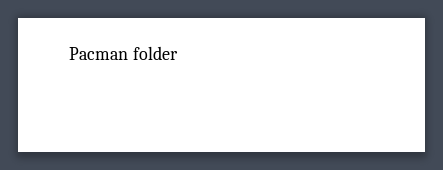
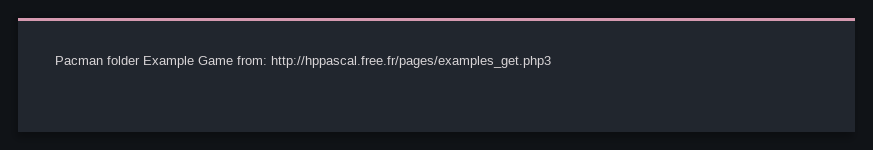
- Pacman folder
+ Pacman folder Example Game from: http://hppascal.free.fr/pages/examples_get.php3

